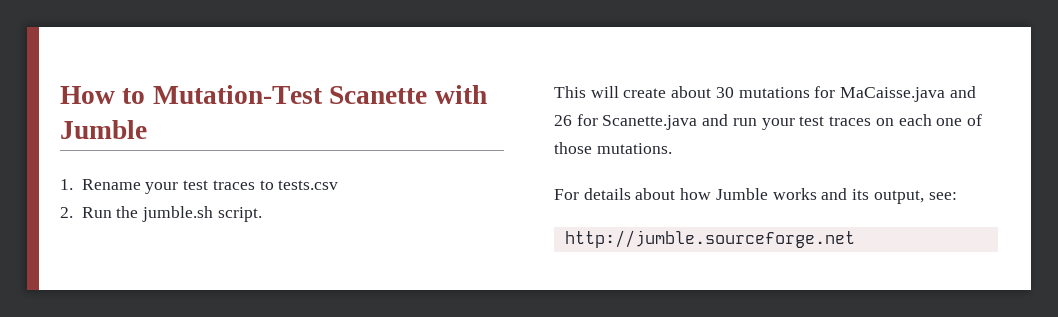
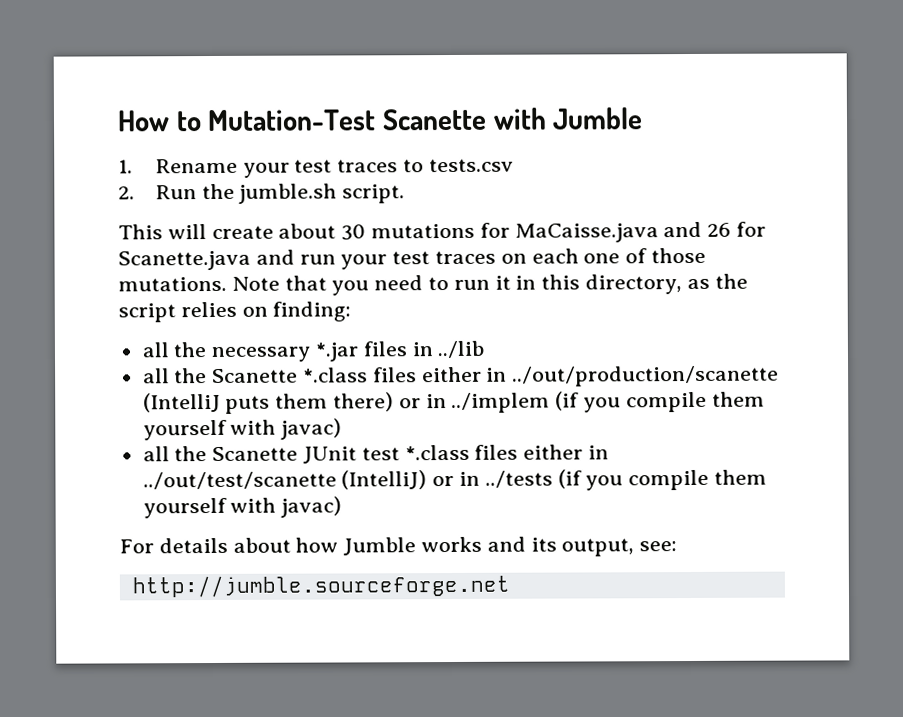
+ Note that you need to run it in this directory, as the script relies on finding:
+ all the necessary *.jar files in ../lib
+ all the Scanette *.class files either in ../out/production/scanette (IntelliJ puts them there) or in ../implem (if you compile them yourself with javac)
+ all the Scanette JUnit test *.class files either in ../out/test/scanette (IntelliJ) or in ../tests (if you compile them yourself with javac)

